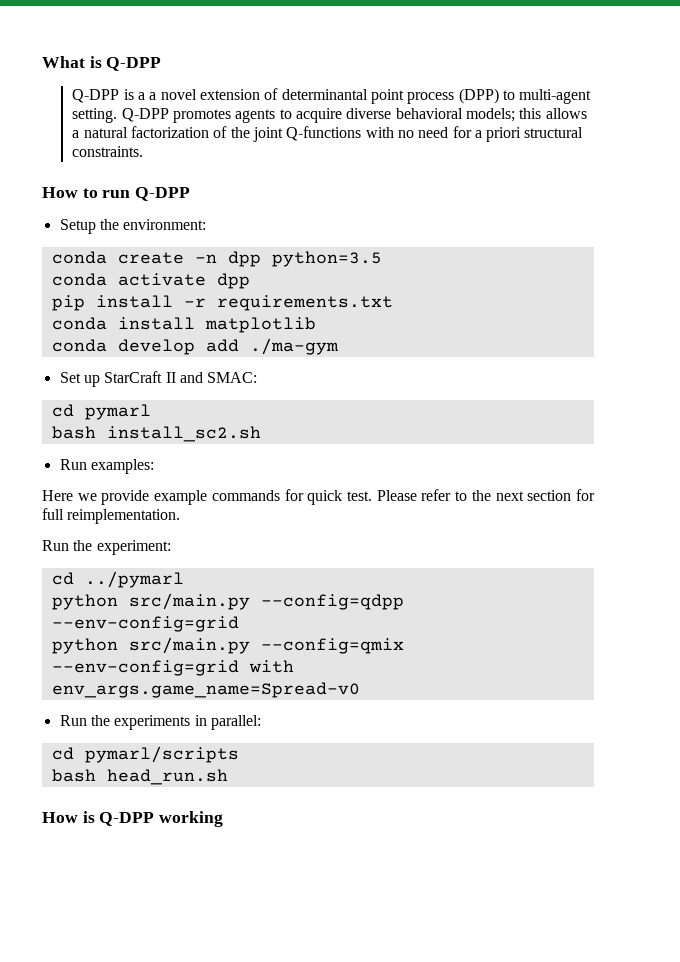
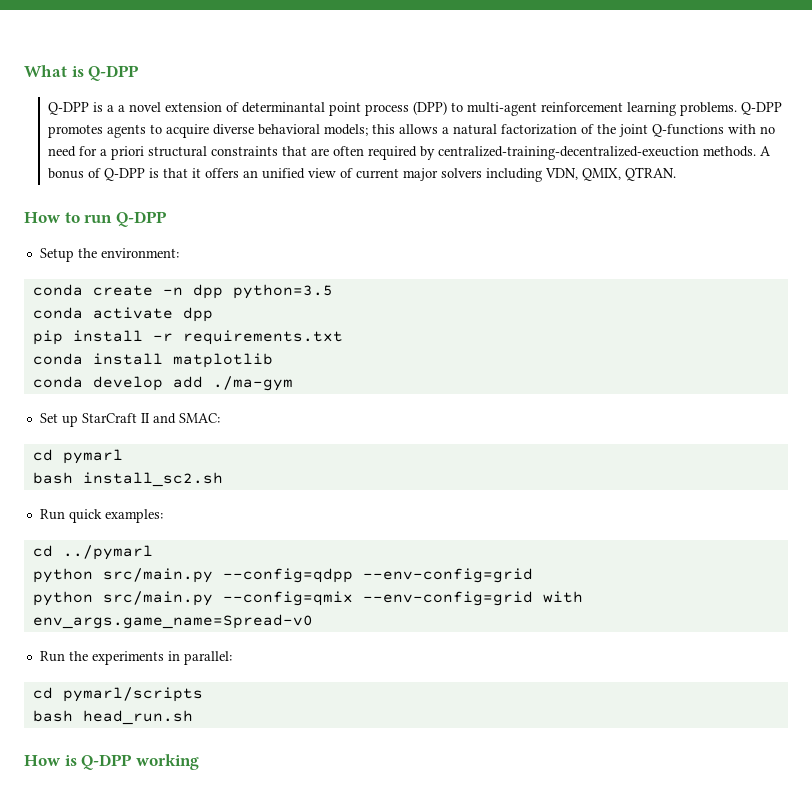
- Q-DPP is a a novel extension of determinantal point process (DPP) to multi-agent setting.
+ Q-DPP is a a novel extension of determinantal point process (DPP) to multi-agent reinforcement learning problems.
- Q-DPP promotes agents to acquire diverse behavioral models; this allows a natural factorization of the joint Q-functions with no need for a priori structural constraints.
+ Q-DPP promotes agents to acquire diverse behavioral models; this allows a natural factorization of the joint Q-functions with no need for a priori structural constraints that are often required by centralized-training-decentralized-exeuction methods. A bonus of Q-DPP is that it offers an unified view of current major solvers including VDN, QMIX, QTRAN.
- Run examples:
+ Run quick examples:
- Here we provide example commands for quick test. Please refer to the next section for full reimplementation.
- Run the experiment:

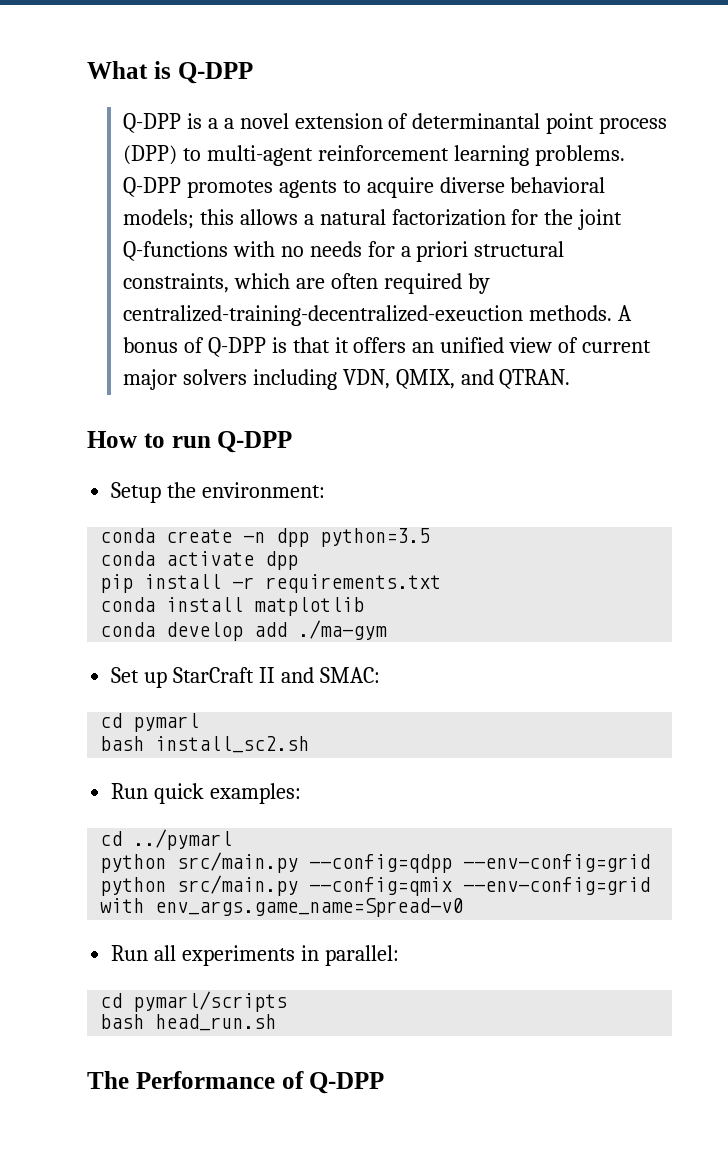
- Q-DPP promotes agents to acquire diverse behavioral models; this allows a natural factorization of the joint Q-functions with no need for a priori structural constraints that are often required by centralized-training-decentralized-exeuction methods.
+ Q-DPP promotes agents to acquire diverse behavioral models; this allows a natural factorization for the joint Q-functions with no needs for a priori structural constraints, which are often required by centralized-training-decentralized-exeuction methods.
- A bonus of Q-DPP is that it offers an unified view of current major solvers including VDN, QMIX, QTRAN.
+ A bonus of Q-DPP is that it offers an unified view of current major solvers including VDN, QMIX, and QTRAN.
- Run the experiments in parallel:
+ Run all experiments in parallel:
- How is Q-DPP working
+ The Performance of Q-DPP

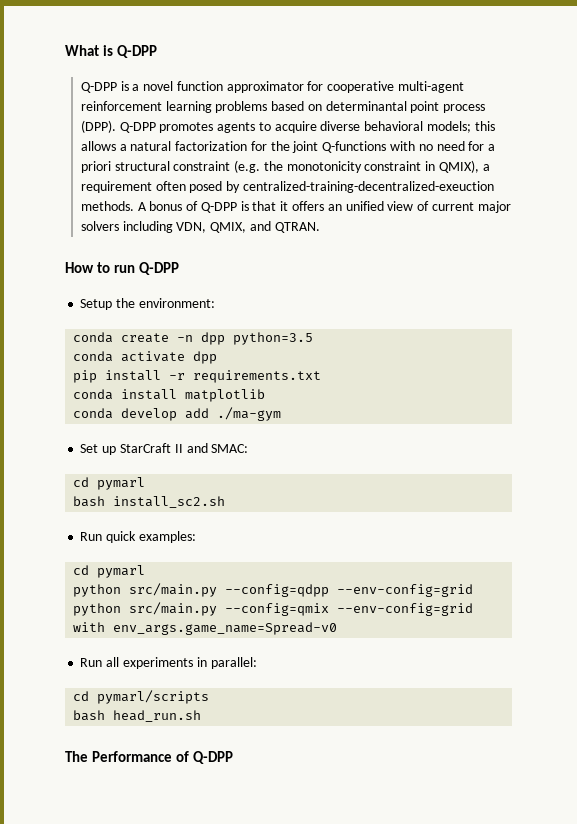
- Q-DPP is a a novel extension of determinantal point process (DPP) to multi-agent reinforcement learning problems.
+ Q-DPP is a novel function approximator for cooperative multi-agent reinforcement learning problems based on determinantal point process (DPP).
- Q-DPP promotes agents to acquire diverse behavioral models; this allows a natural factorization for the joint Q-functions with no needs for a priori structural constraints, which are often required by centralized-training-decentralized-exeuction methods.
+ Q-DPP promotes agents to acquire diverse behavioral models; this allows a natural factorization for the joint Q-functions with no need for a priori structural constraint (e.g. the monotonicity constraint in QMIX), a requirement often posed by centralized-training-decentralized-exeuction methods.
  Run quick examples:
- cd ../pymarl
+ cd pymarl

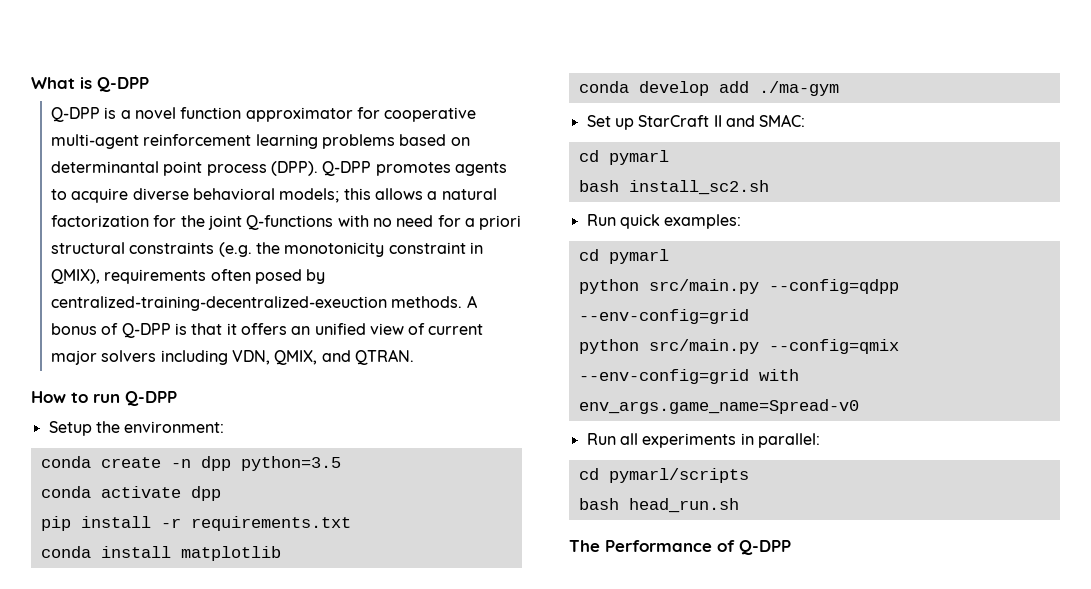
- Q-DPP promotes agents to acquire diverse behavioral models; this allows a natural factorization for the joint Q-functions with no need for a priori structural constraint (e.g. the monotonicity constraint in QMIX), a requirement often posed by centralized-training-decentralized-exeuction methods.
+ Q-DPP promotes agents to acquire diverse behavioral models; this allows a natural factorization for the joint Q-functions with no need for a priori structural constraints (e.g. the monotonicity constraint in QMIX), requirements often posed by centralized-training-decentralized-exeuction methods.

